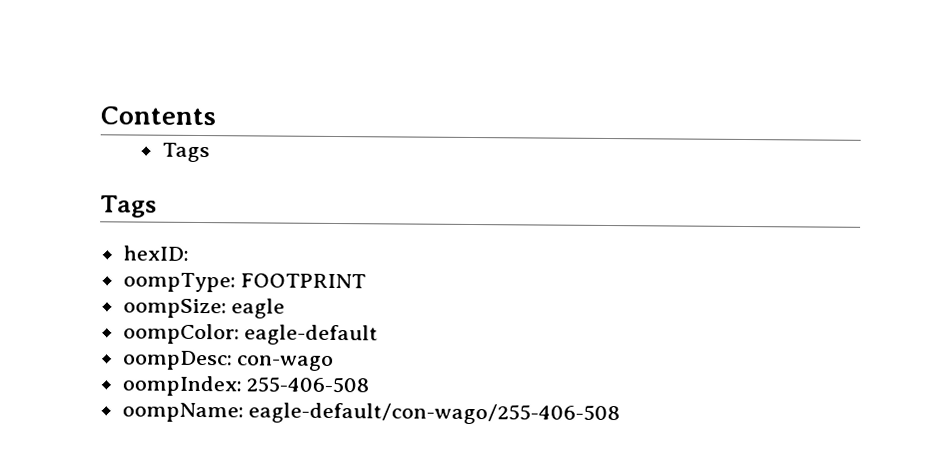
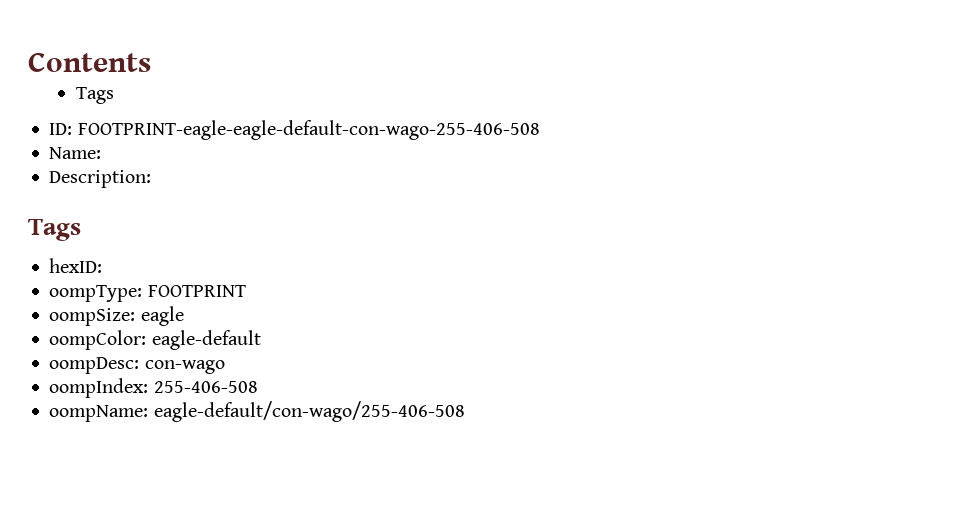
+ ID: FOOTPRINT-eagle-eagle-default-con-wago-255-406-508
+ Name:
+ Description:

